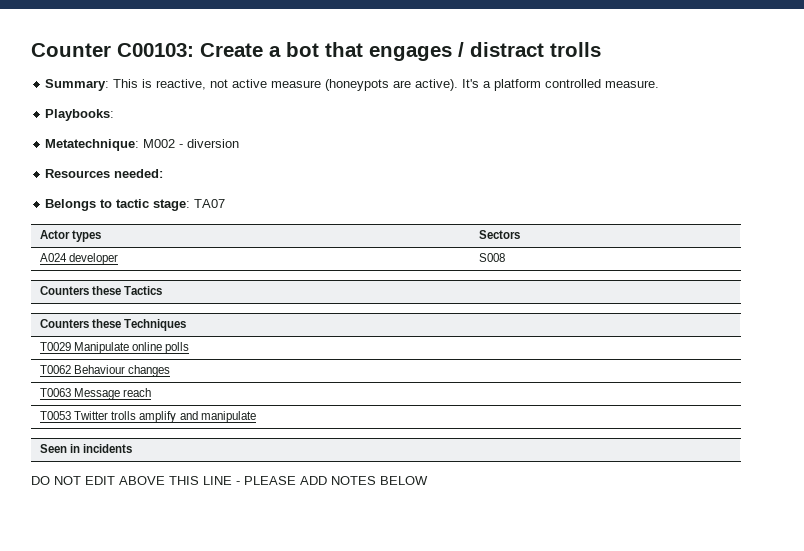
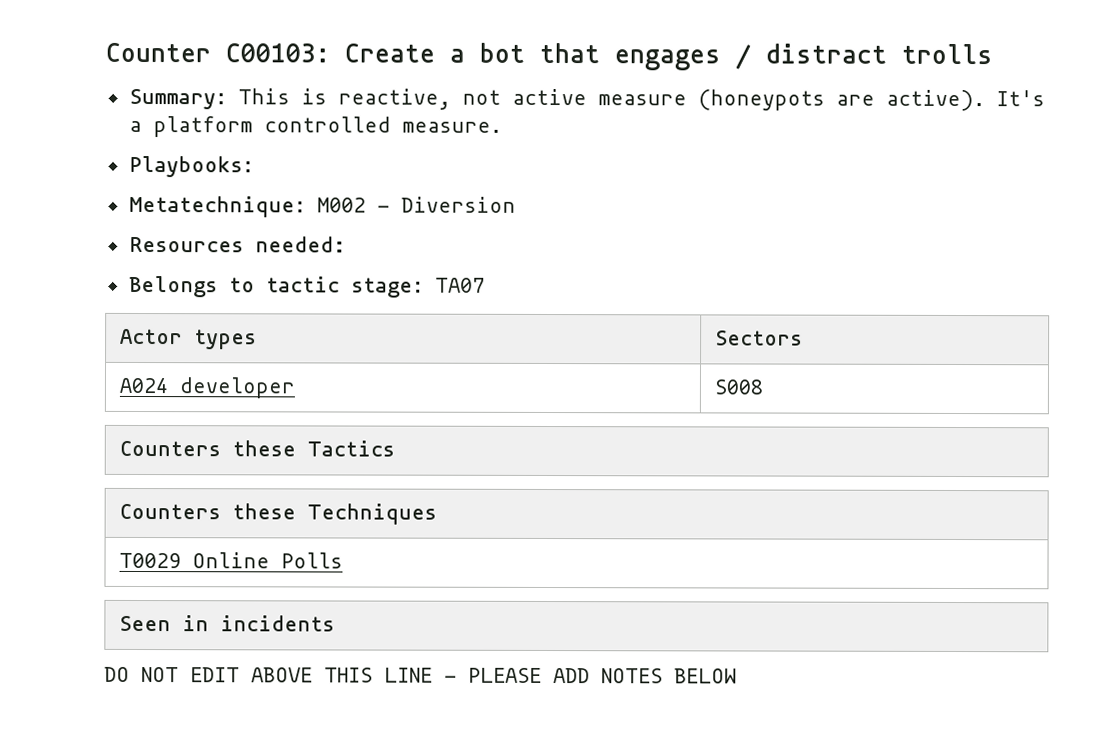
- Metatechnique: M002 - diversion
+ Metatechnique: M002 - Diversion
- T0029 Manipulate online polls
- T0062 Behaviour changes
- T0063 Message reach
- T0053 Twitter trolls amplify and manipulate
+ T0029 Online Polls

